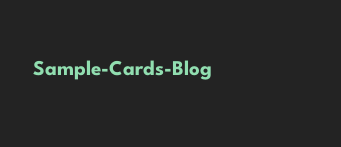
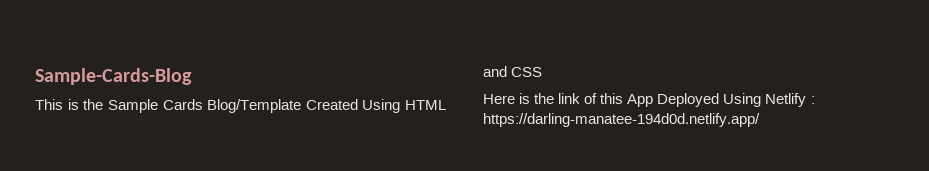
+ This is the Sample Cards Blog/Template Created Using HTML and CSS
+ Here is the link of this App Deployed Using Netlify : https://darling-manatee-194d0d.netlify.app/

